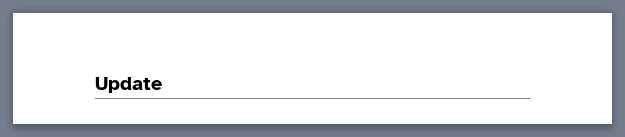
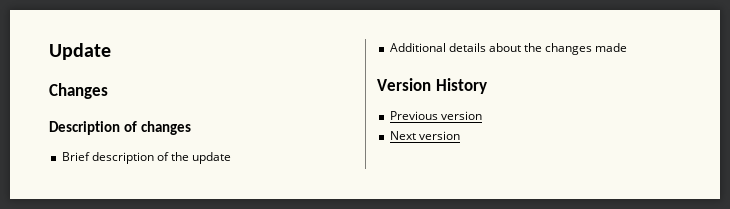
+ Changes
+ Description of changes
+ Brief description of the update
+ Additional details about the changes made
+ Version History
+ Previous version
+ Next version

